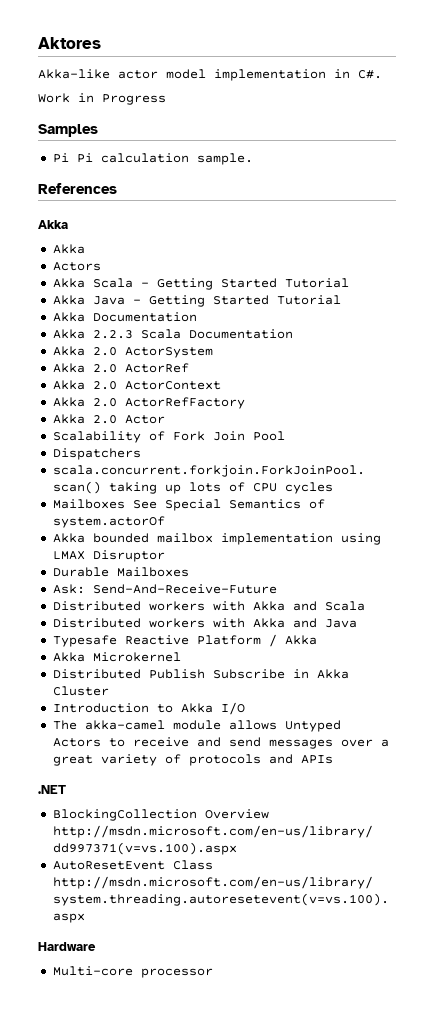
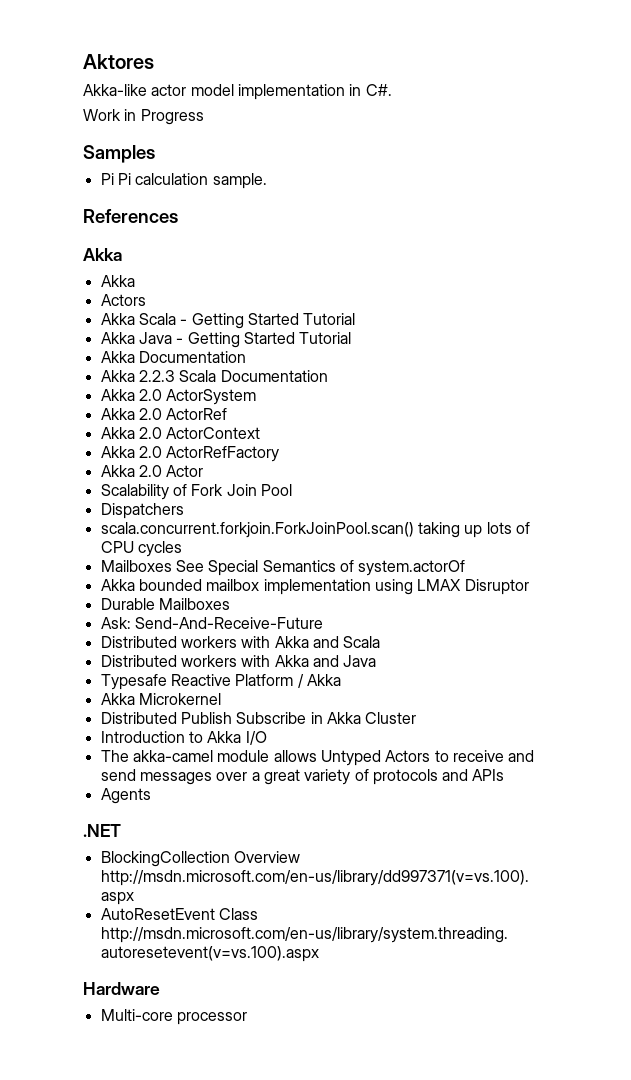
+ Agents

